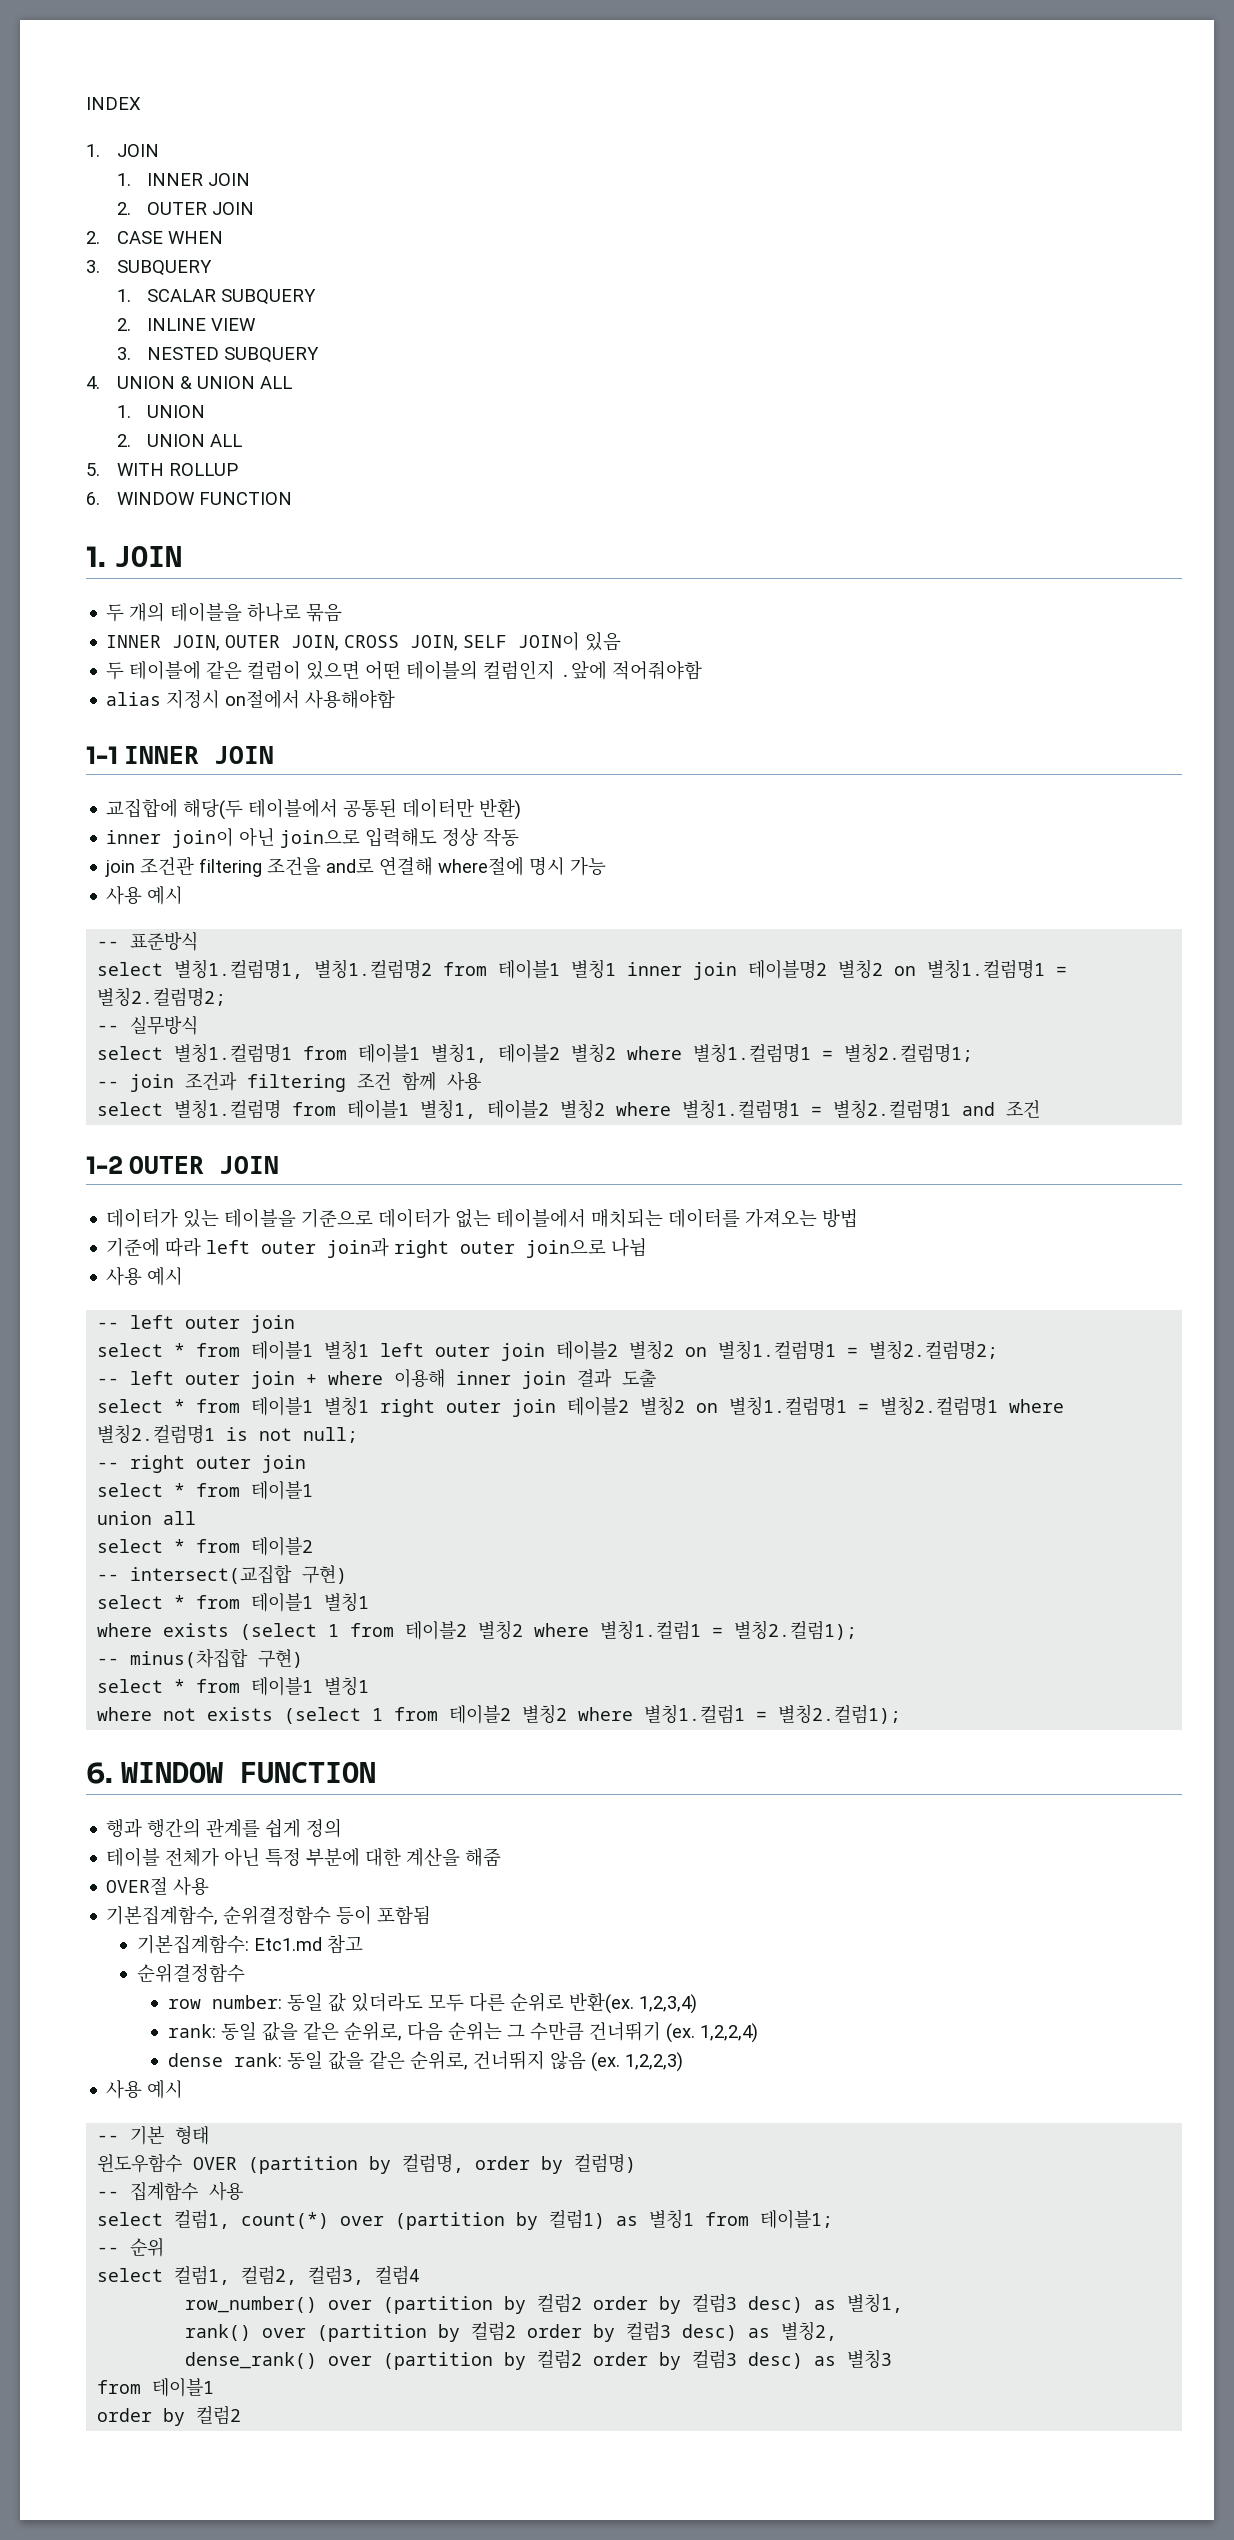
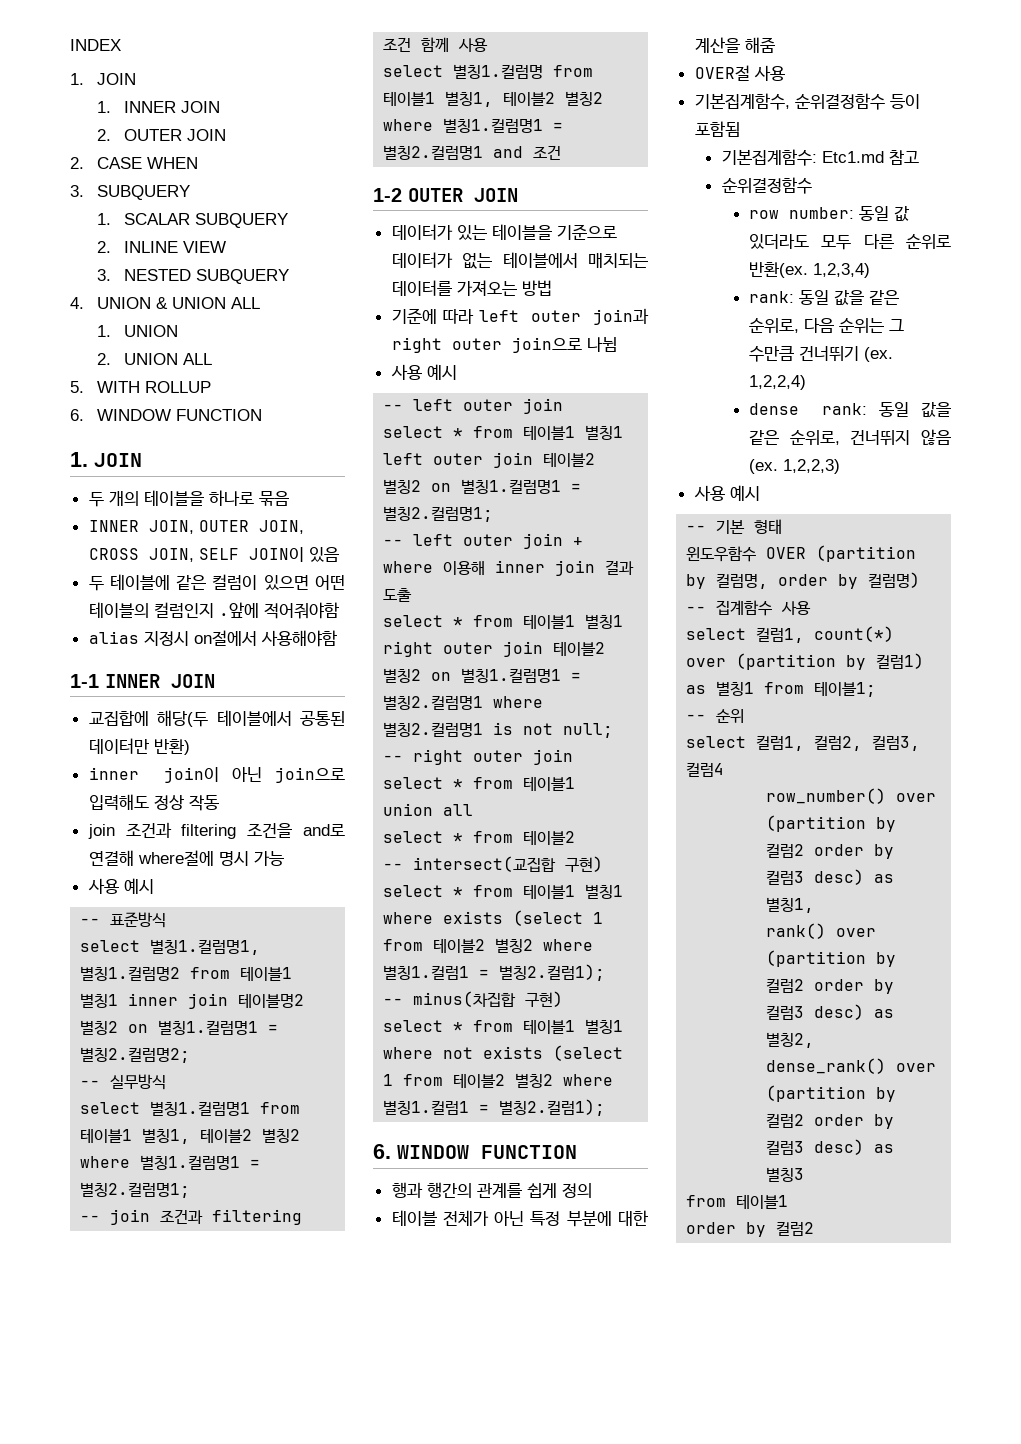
- join 조건관 filtering 조건을 and로 연결해 where절에 명시 가능
+ join 조건과 filtering 조건을 and로 연결해 where절에 명시 가능
- select * from 테이블1 별칭1 left outer join 테이블2 별칭2 on 별칭1.컬럼명1 = 별칭2.컬럼명2;
+ select * from 테이블1 별칭1 left outer join 테이블2 별칭2 on 별칭1.컬럼명1 = 별칭2.컬럼명1;

